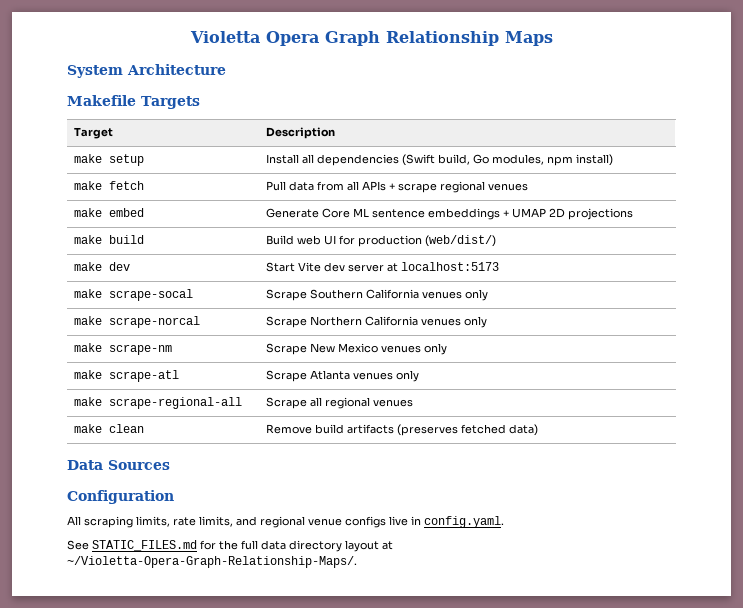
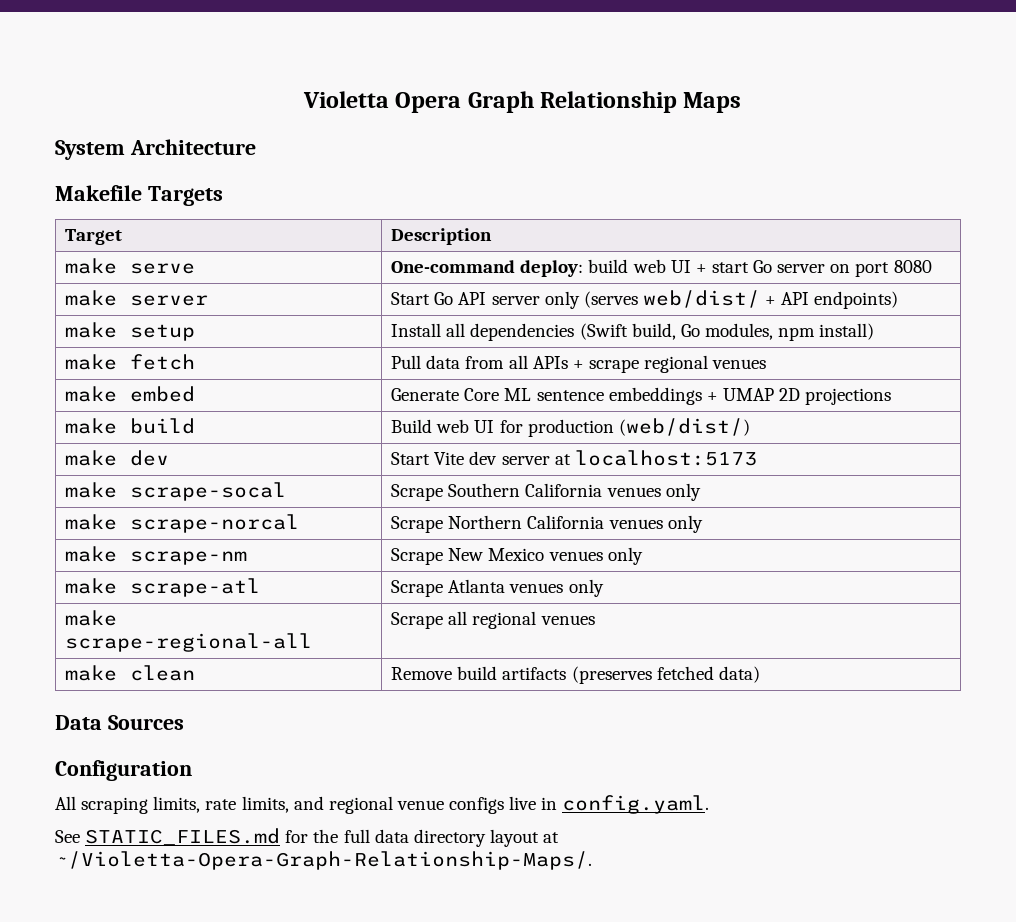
+ make serve | One-command deploy: build web UI + start Go server on port 8080
+ make server | Start Go API server only (serves web/dist/ + API endpoints)

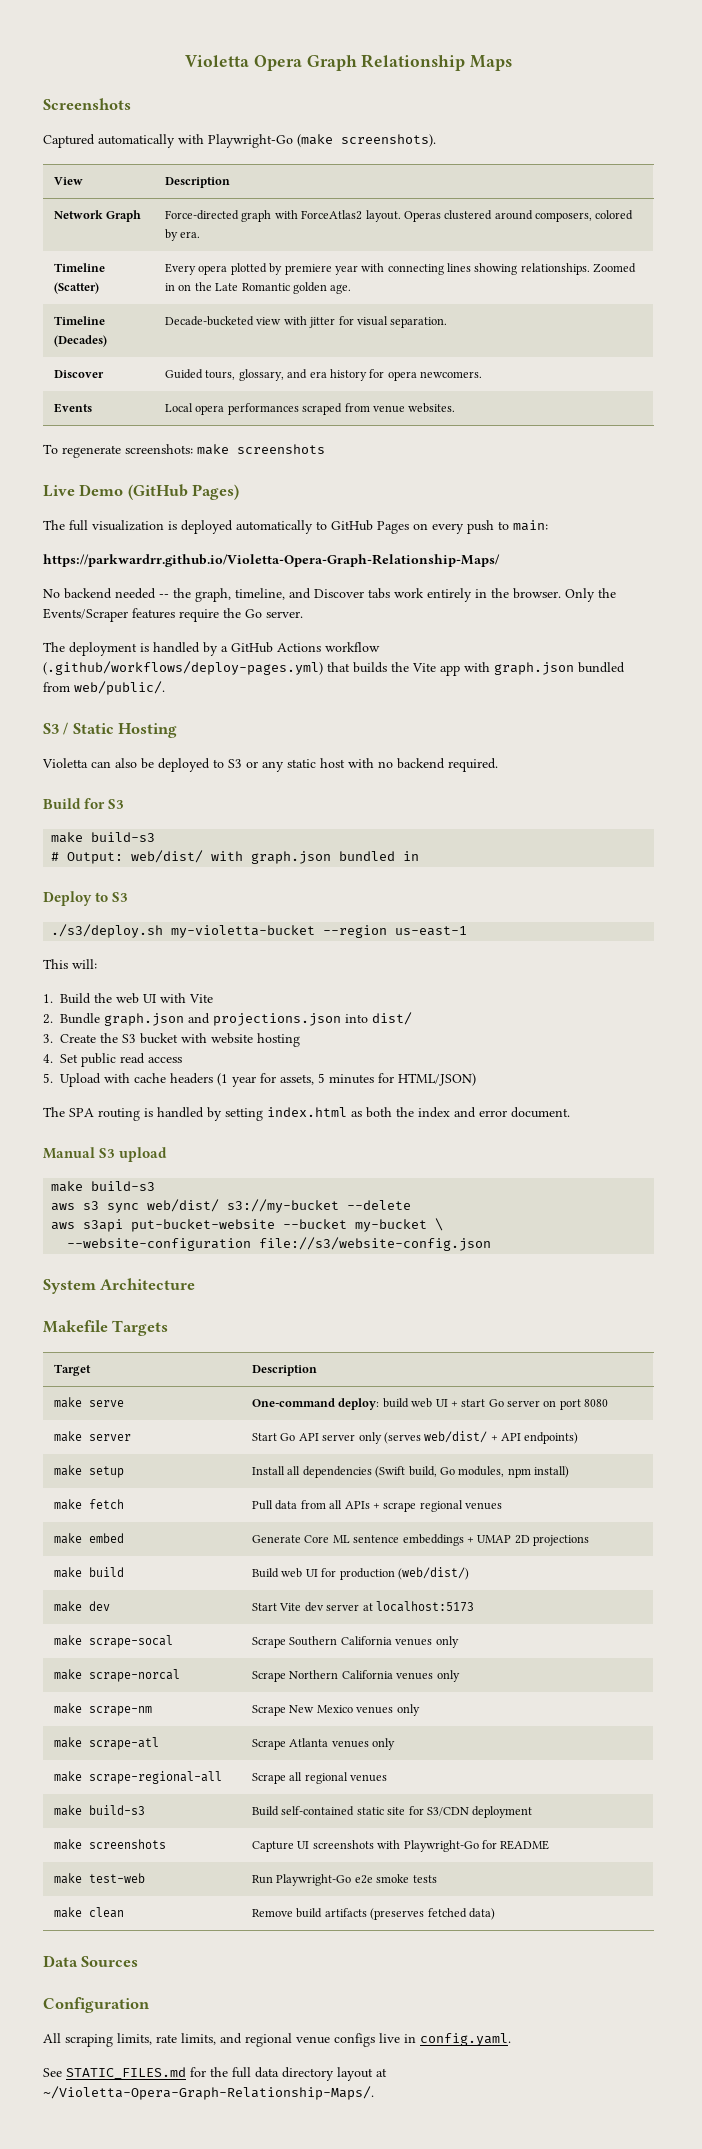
+ Screenshots
+ Captured automatically with Playwright-Go (make screenshots).
+ View | Description
+ Network Graph | Force-directed graph with ForceAtlas2 layout. Operas clustered around composers, colored by era.
+ Timeline (Scatter) | Every opera plotted by premiere year with connecting lines showing relationships. Zoomed in on the Late Romantic golden age.
+ Timeline (Decades) | Decade-bucketed view with jitter for visual separation.
+ Discover | Guided tours, glossary, and era history for opera newcomers.
+ Events | Local opera performances scraped from venue websites.
+ To regenerate screenshots: make screenshots
+ Live Demo (GitHub Pages)
+ The full visualization is deployed automatically to GitHub Pages on every push to main:
+ https://parkwardrr.github.io/Violetta-Opera-Graph-Relationship-Maps/
+ No backend needed -- the graph, timeline, and Discover tabs work entirely in the browser. Only the Events/Scraper features require the Go server.
+ The deployment is handled by a GitHub Actions workflow (.github/workflows/deploy-pages.yml) that builds the Vite app with graph.json bundled from web/public/.
+ S3 / Static Hosting
+ Violetta can also be deployed to S3 or any static host with no backend required.
+ Build for S3
+ make build-s3
+ # Output: web/dist/ with graph.json bundled in
+ Deploy to S3
+ ./s3/deploy.sh my-violetta-bucket --region us-east-1
+ This will:
+ 1. Build the web UI with Vite
+ 2. Bundle graph.json and projections.json into dist/
+ 3. Create the S3 bucket with website hosting
+ 4. Set public read access
+ 5. Upload with cache headers (1 year for assets, 5 minutes for HTML/JSON)
+ The SPA routing is handled by setting index.html as both the index and error document.
+ Manual S3 upload
+ make build-s3
+ aws s3 sync web/dist/ s3://my-bucket --delete
+ aws s3api put-bucket-website --bucket my-bucket \
+ --website-configuration file://s3/website-config.json
+ make build-s3 | Build self-contained static site for S3/CDN deployment
+ make screenshots | Capture UI screenshots with Playwright-Go for README
+ make test-web | Run Playwright-Go e2e smoke tests

